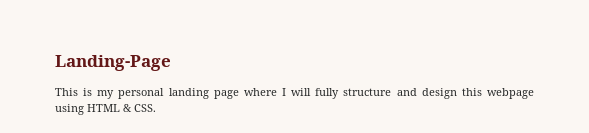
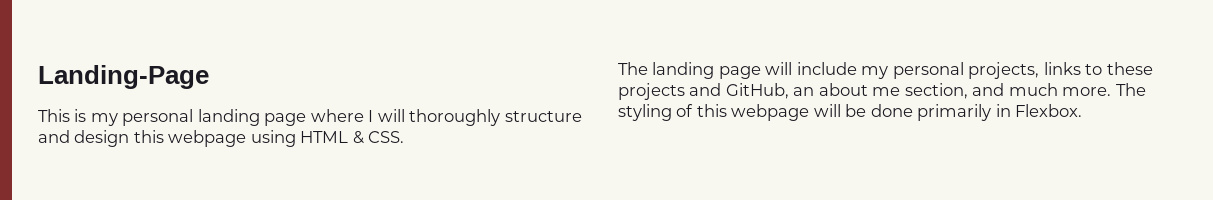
- This is my personal landing page where I will fully structure and design this webpage using HTML & CSS.
+ This is my personal landing page where I will thoroughly structure and design this webpage using HTML & CSS.
+ The landing page will include my personal projects, links to these projects and GitHub, an about me section, and much more. The styling of this webpage will be done primarily in Flexbox.

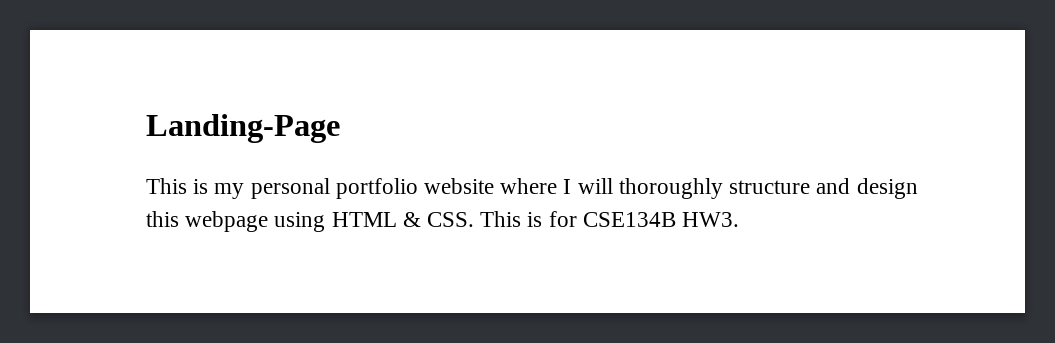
- This is my personal landing page where I will thoroughly structure and design this webpage using HTML & CSS.
- The landing page will include my personal projects, links to these projects and GitHub, an about me section, and much more. The styling of this webpage will be done primarily in Flexbox.
+ This is my personal portfolio website where I will thoroughly structure and design this webpage using HTML & CSS. This is for CSE134B HW3.

